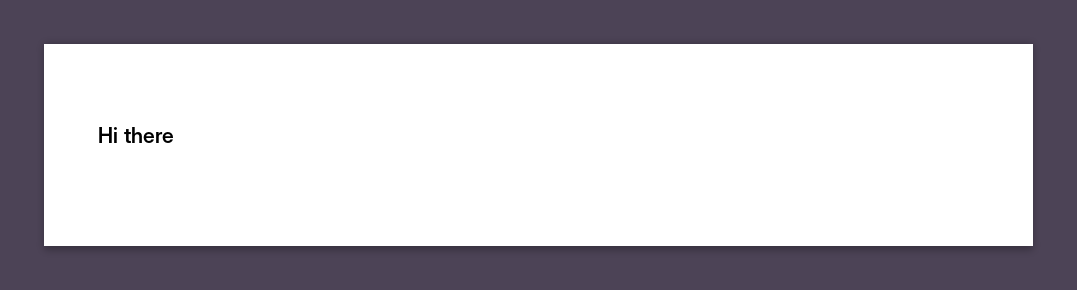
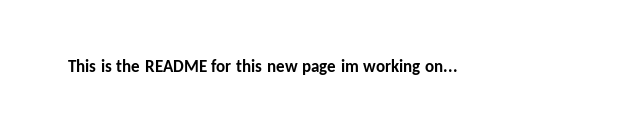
- Hi there
+ This is the README for this new page im working on...

